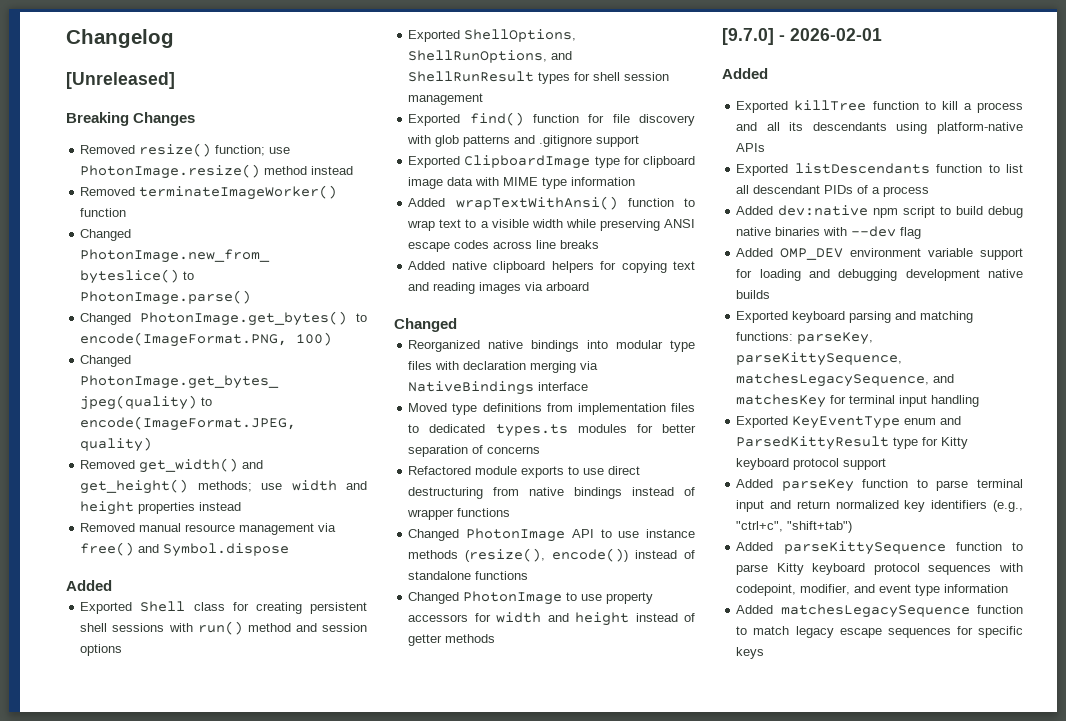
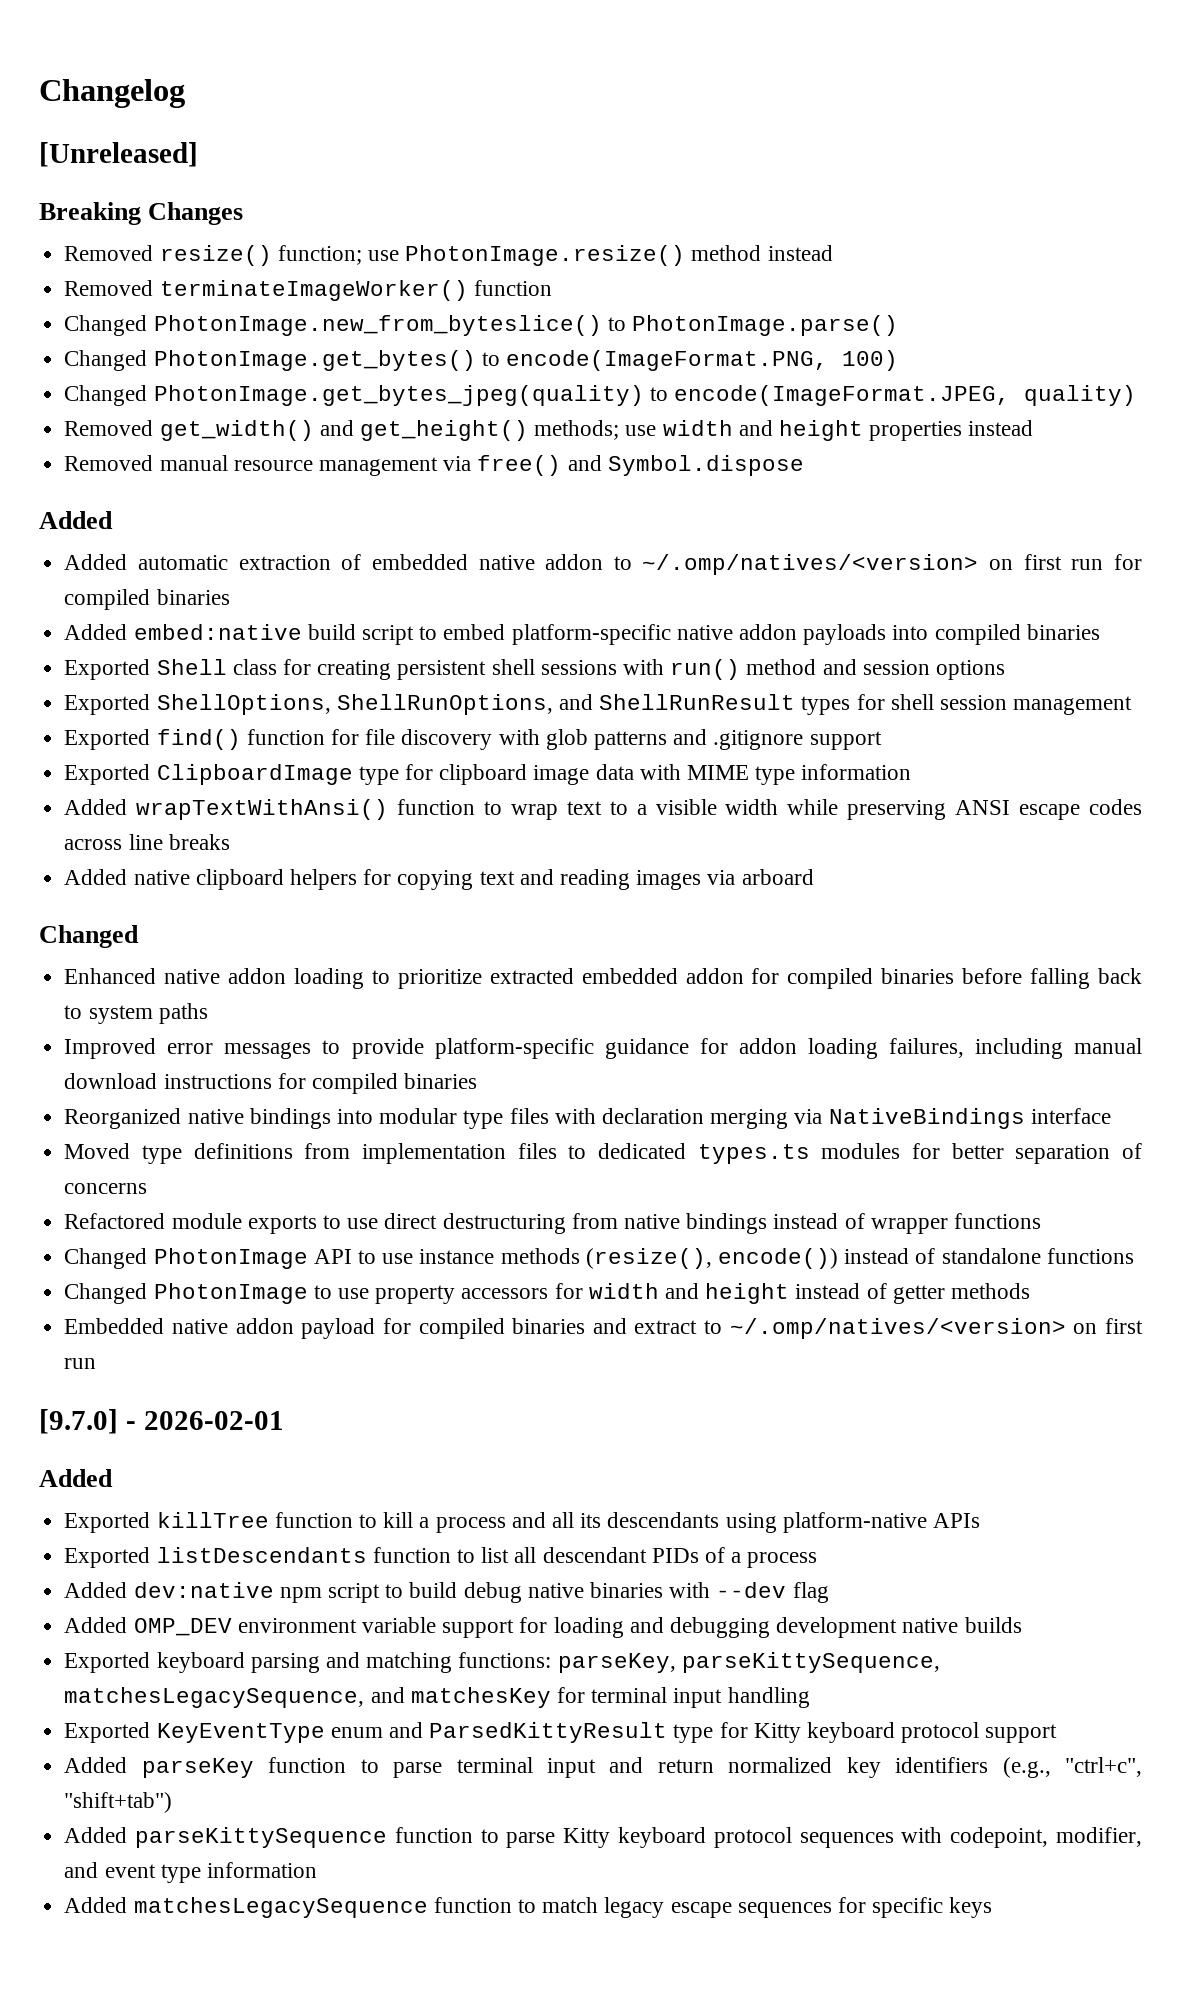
+ Added automatic extraction of embedded native addon to ~/.omp/natives/<version> on first run for compiled binaries
+ Added embed:native build script to embed platform-specific native addon payloads into compiled binaries
+ Enhanced native addon loading to prioritize extracted embedded addon for compiled binaries before falling back to system paths
+ Improved error messages to provide platform-specific guidance for addon loading failures, including manual download instructions for compiled binaries
+ Embedded native addon payload for compiled binaries and extract to ~/.omp/natives/<version> on first run

